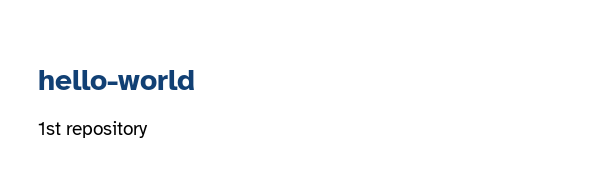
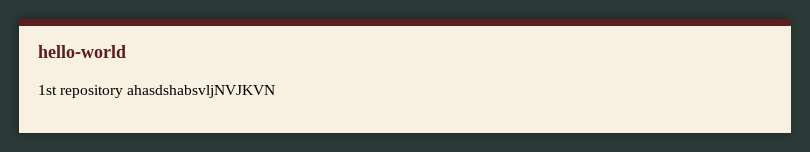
- 1st repository
+ 1st repository ahasdshabsvljNVJKVN

